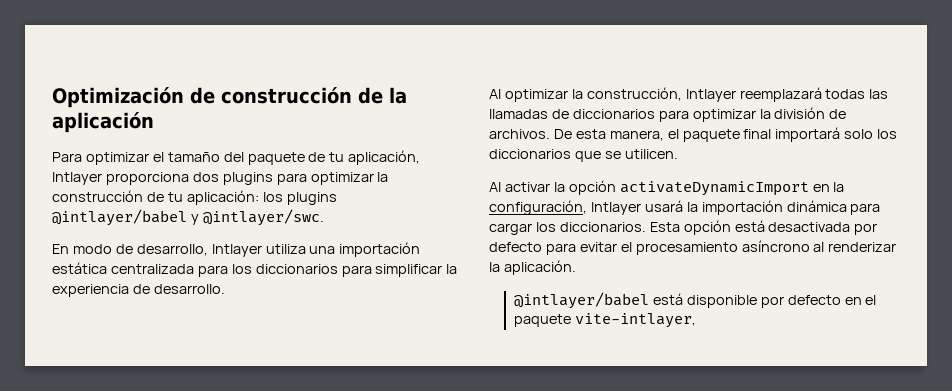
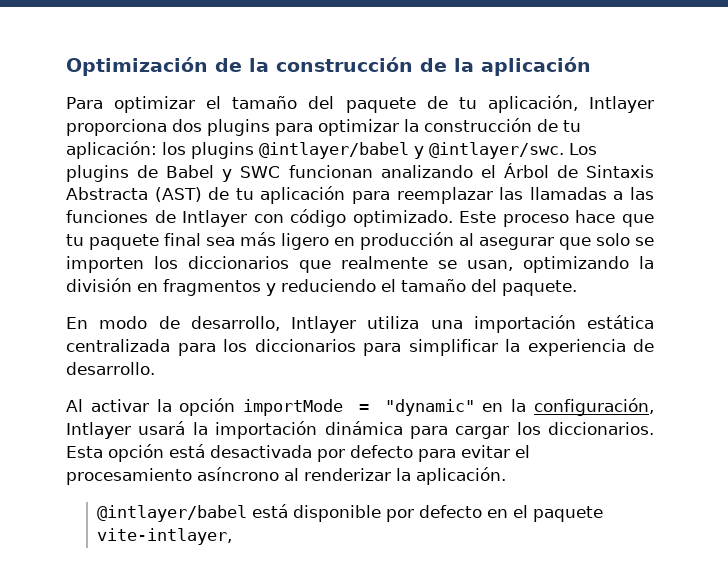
- Optimización de construcción de la aplicación
+ Optimización de la construcción de la aplicación
+ Los plugins de Babel y SWC funcionan analizando el Árbol de Sintaxis Abstracta (AST) de tu aplicación para reemplazar las llamadas a las funciones de Intlayer con código optimizado. Este proceso hace que tu paquete final sea más ligero en producción al asegurar que solo se importen los diccionarios que realmente se usan, optimizando la división en fragmentos y reduciendo el tamaño del paquete.
- Al optimizar la construcción, Intlayer reemplazará todas las llamadas de diccionarios para optimizar la división de archivos. De esta manera, el paquete final importará solo los diccionarios que se utilicen.
- Al activar la opción activateDynamicImport en la configuración, Intlayer usará la importación dinámica para cargar los diccionarios.
+ Al activar la opción importMode = "dynamic" en la configuración, Intlayer usará la importación dinámica para cargar los diccionarios.

